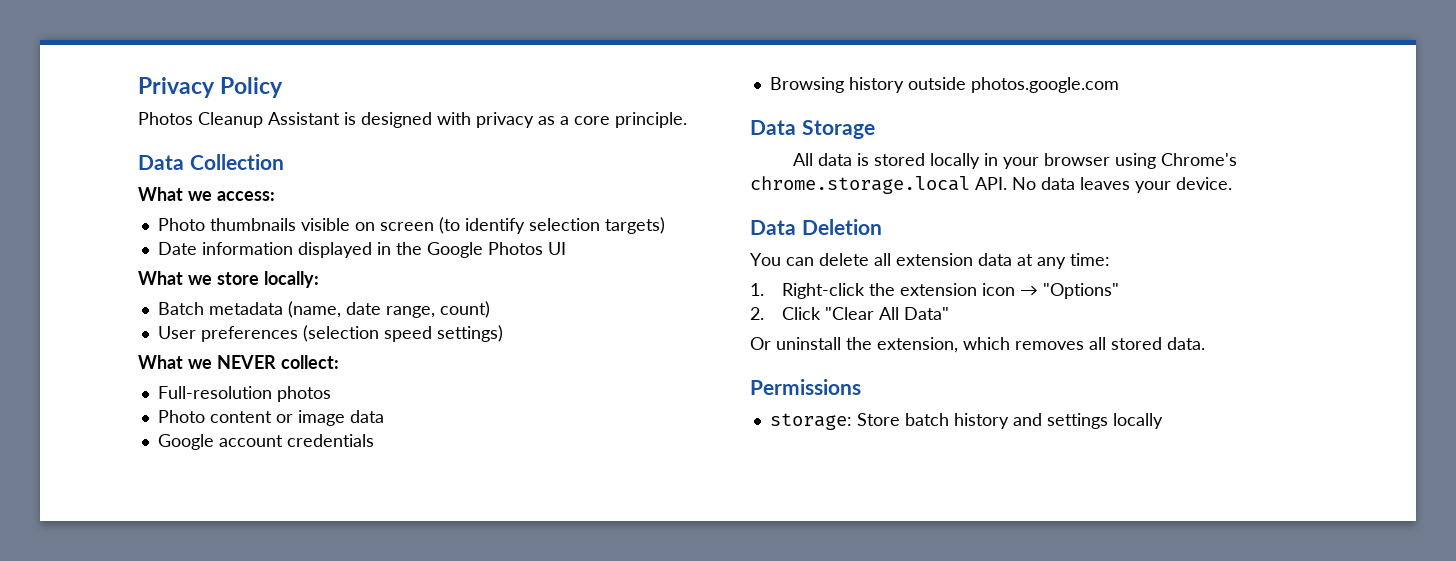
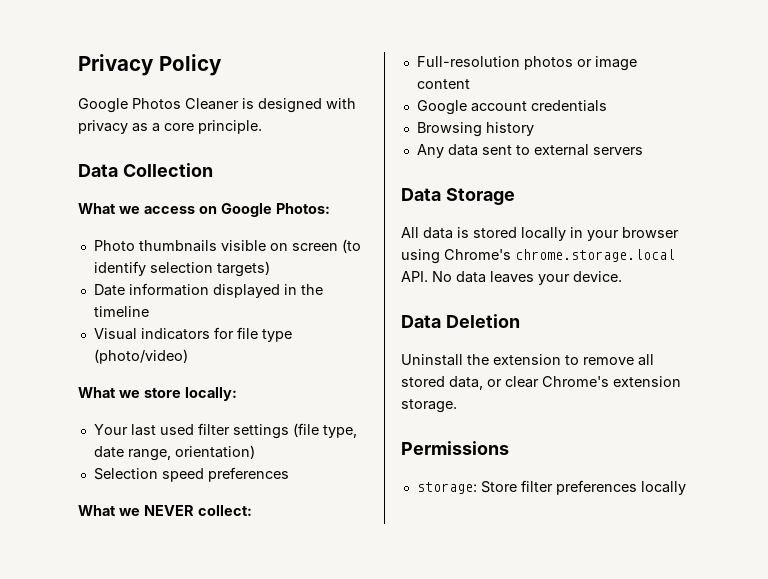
- Photos Cleanup Assistant is designed with privacy as a core principle.
+ Google Photos Cleaner is designed with privacy as a core principle.
- What we access:
+ What we access on Google Photos:
- Date information displayed in the Google Photos UI
+ Date information displayed in the timeline
+ Visual indicators for file type (photo/video)
  What we store locally:
- Batch metadata (name, date range, count)
- User preferences (selection speed settings)
+ Your last used filter settings (file type, date range, orientation)
+ Selection speed preferences
- Full-resolution photos
- Photo content or image data
+ Full-resolution photos or image content
- Browsing history outside photos.google.com
+ Browsing history
+ Any data sent to external servers
- You can delete all extension data at any time:
- 1. Right-click the extension icon → "Options"
- 2. Click "Clear All Data"
- Or uninstall the extension, which removes all stored data.
+ Uninstall the extension to remove all stored data, or clear Chrome's extension storage.
- storage: Store batch history and settings locally
+ storage: Store filter preferences locally

